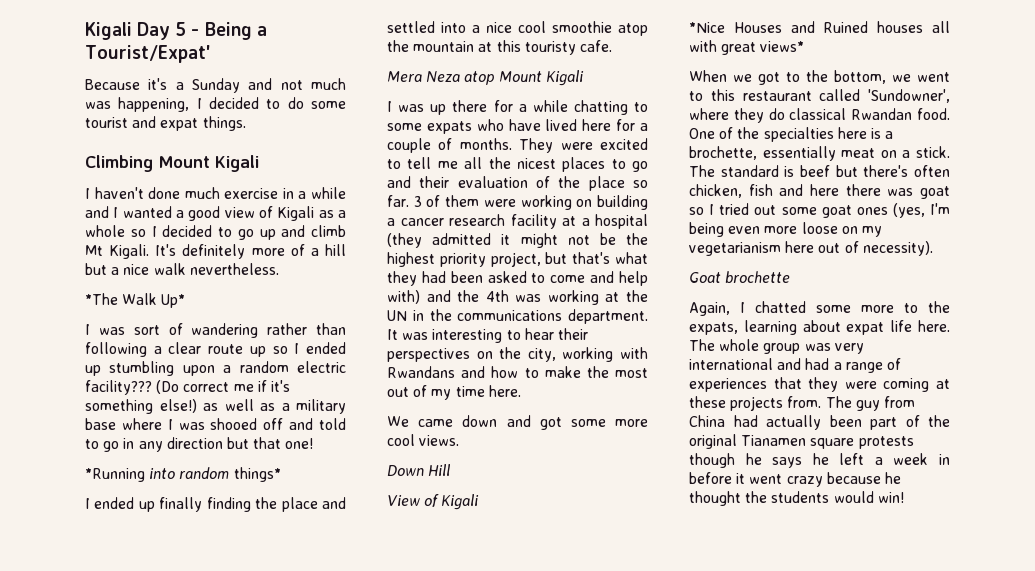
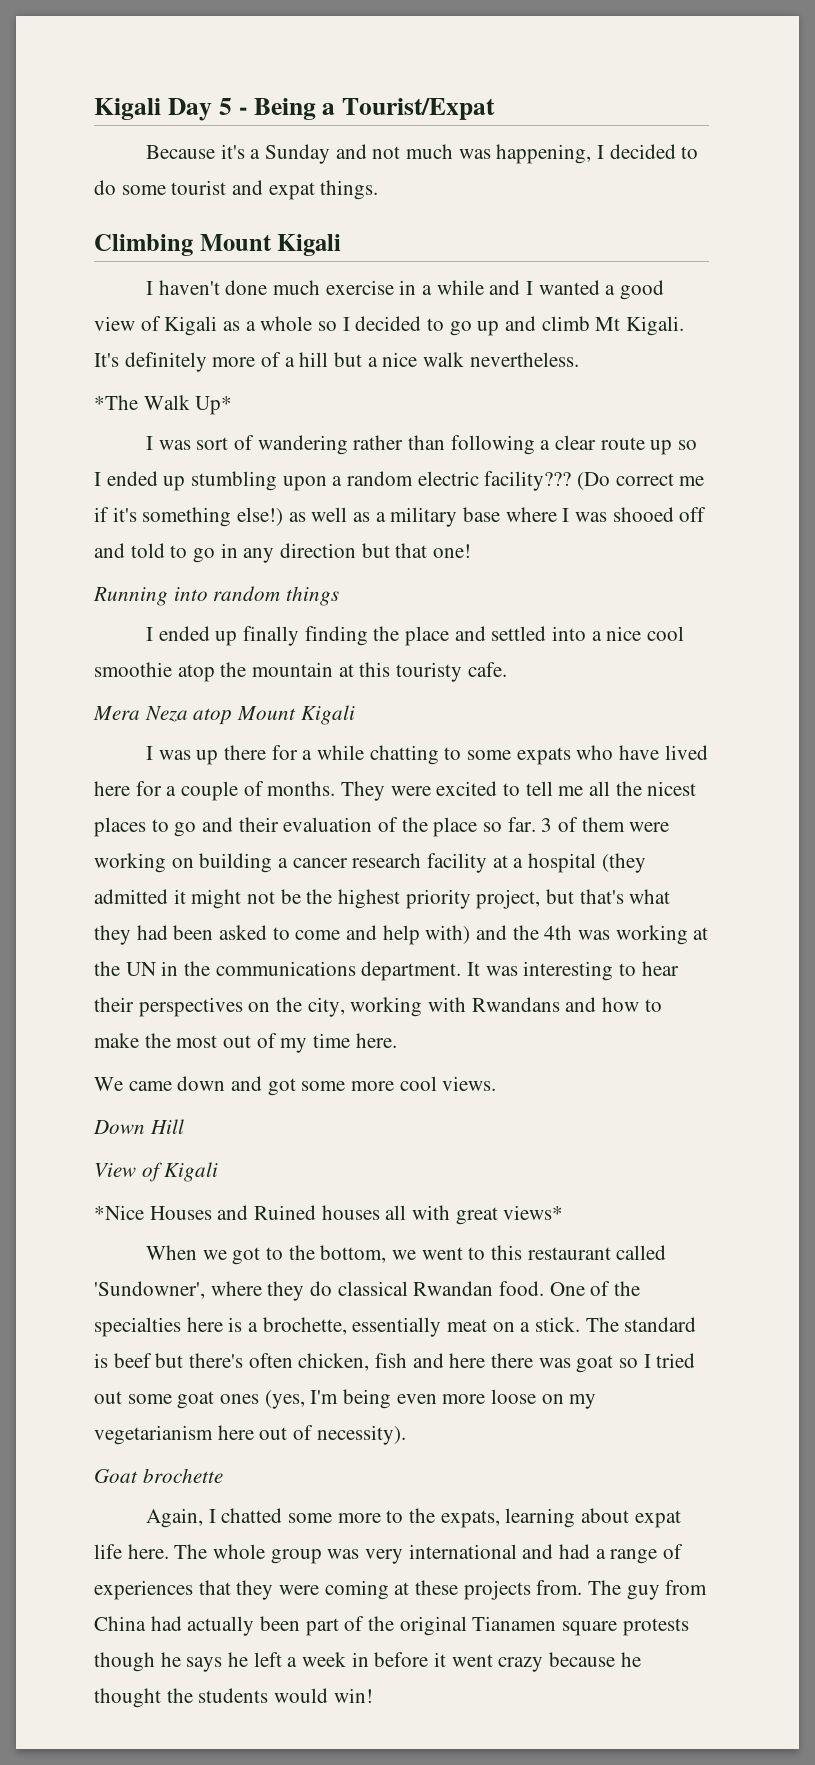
- Kigali Day 5 - Being a Tourist/Expat'
+ Kigali Day 5 - Being a Tourist/Expat
- *Running into random things*
+ Running into random things

